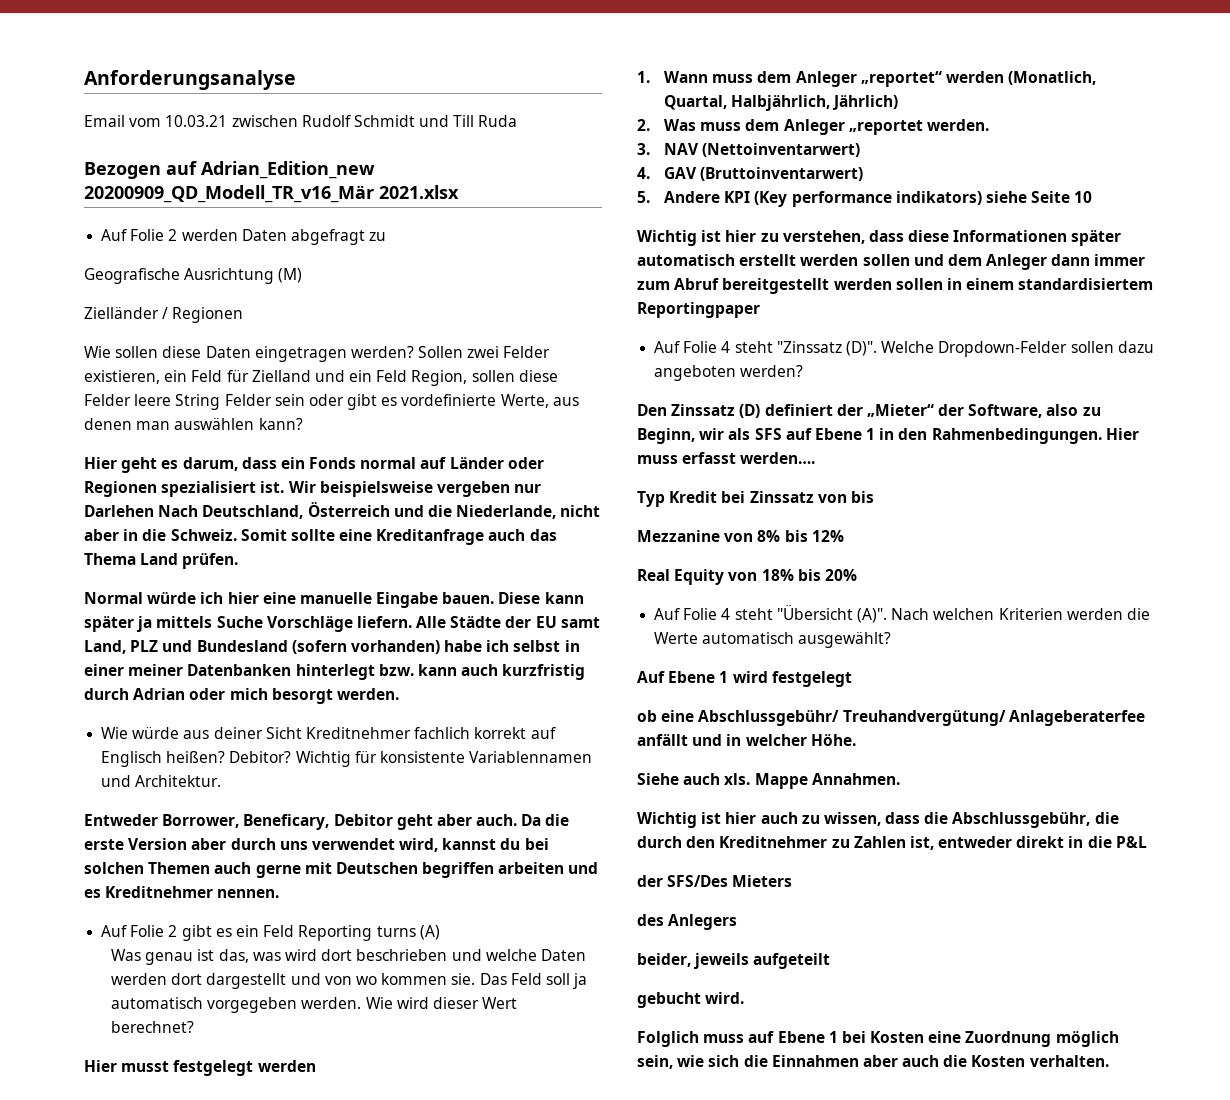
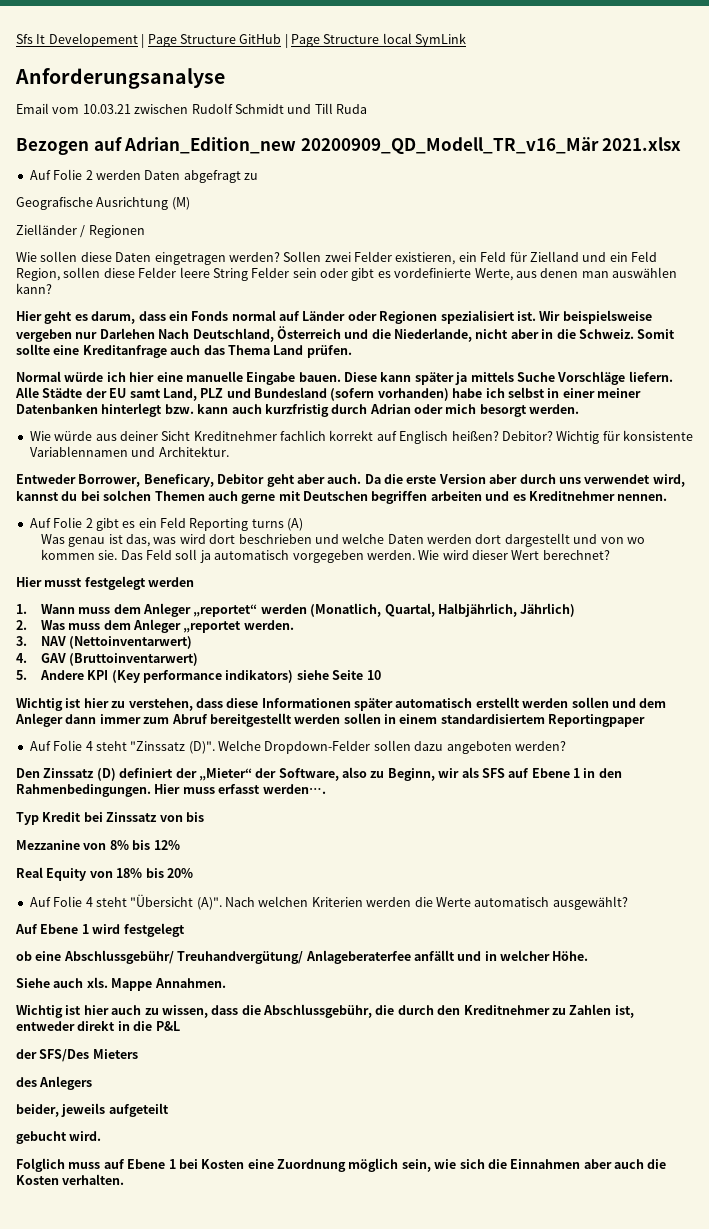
+ Sfs It Developement | Page Structure GitHub | Page Structure local SymLink

